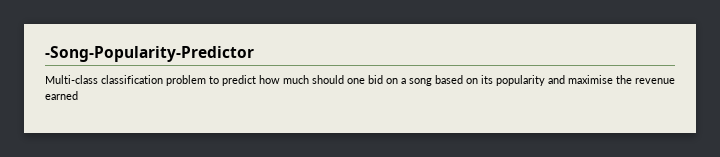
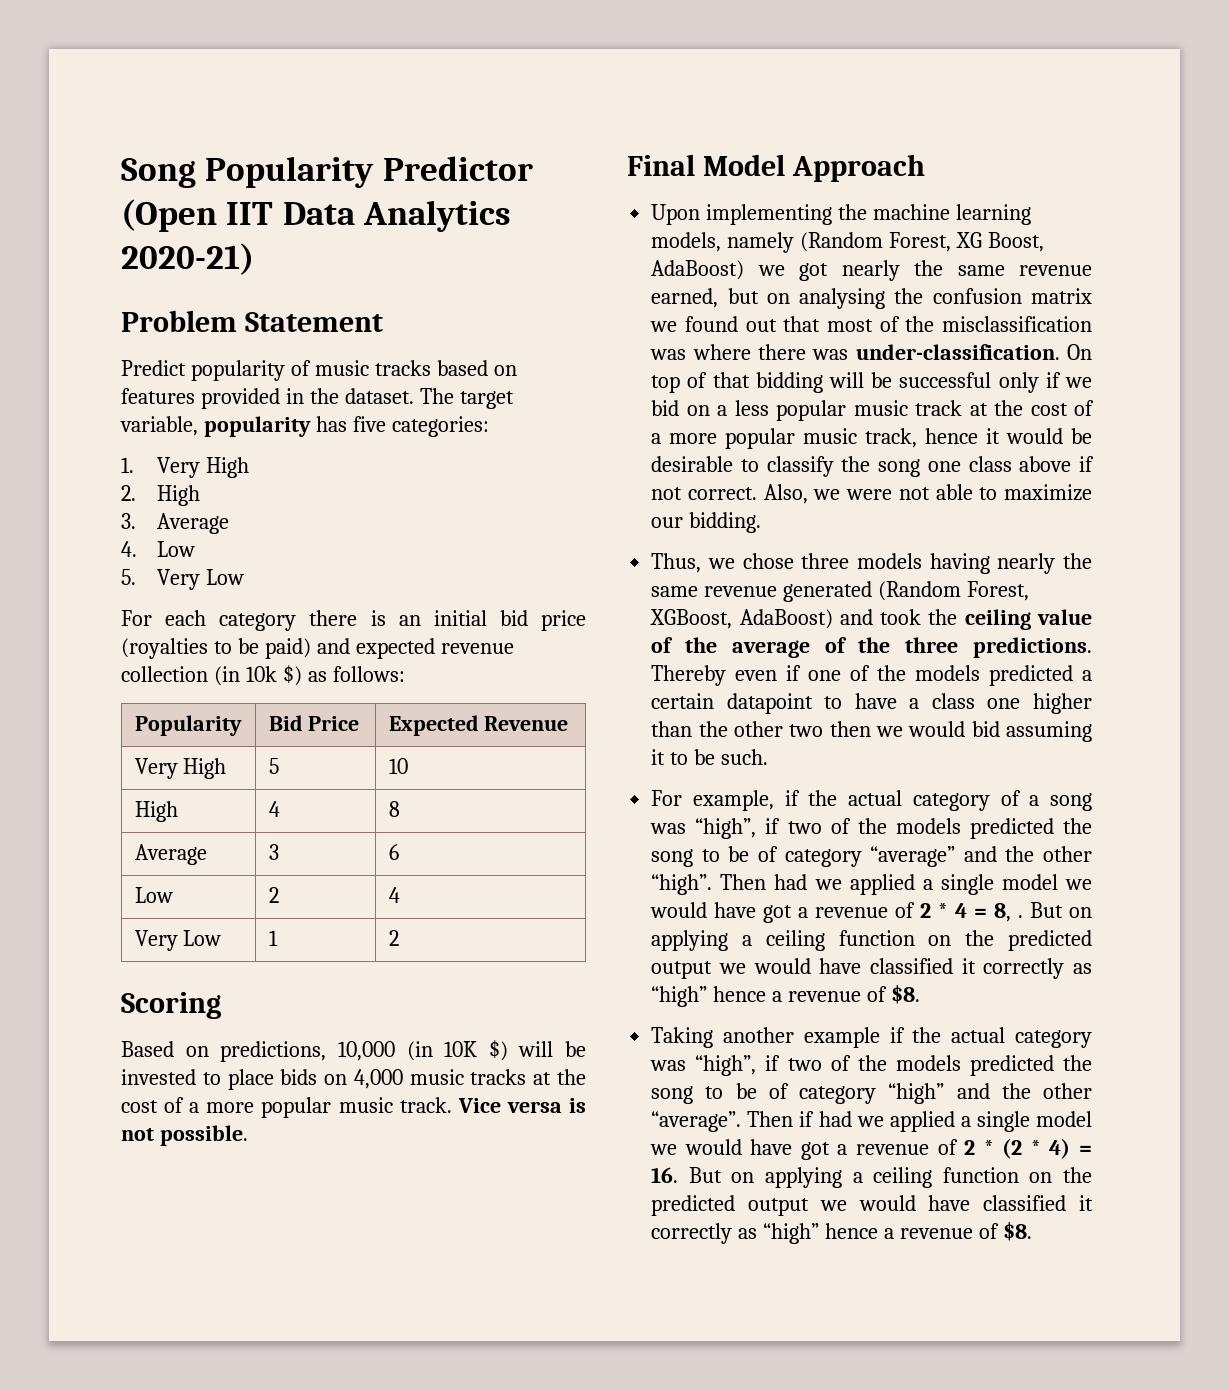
- -Song-Popularity-Predictor
- Multi-class classification problem to predict how much should one bid on a song based on its popularity and maximise the revenue earned
+ Song Popularity Predictor (Open IIT Data Analytics 2020-21)
+ Problem Statement
+ Predict popularity of music tracks based on features provided in the dataset. The target variable, popularity has five categories:
+ 1. Very High
+ 2. High
+ 3. Average
+ 4. Low
+ 5. Very Low
+ For each category there is an initial bid price (royalties to be paid) and expected revenue collection (in 10k $) as follows:
+ Popularity | Bid Price | Expected Revenue
+ Very High | 5 | 10
+ High | 4 | 8
+ Average | 3 | 6
+ Low | 2 | 4
+ Very Low | 1 | 2
+ Scoring
+ Based on predictions, 10,000 (in 10K $) will be invested to place bids on 4,000 music tracks at the cost of a more popular music track. Vice versa is not possible.
+ Final Model Approach
+ Upon implementing the machine learning models, namely (Random Forest, XG Boost, AdaBoost) we got nearly the same revenue earned, but on analysing the confusion matrix we found out that most of the misclassification was where there was under-classification. On top of that bidding will be successful only if we bid on a less popular music track at the cost of a more popular music track, hence it would be desirable to classify the song one class above if not correct. Also, we were not able to maximize our bidding.
+ Thus, we chose three models having nearly the same revenue generated (Random Forest, XGBoost, AdaBoost) and took the ceiling value of the average of the three predictions. Thereby even if one of the models predicted a certain datapoint to have a class one higher than the other two then we would bid assuming it to be such.
+ For example, if the actual category of a song was “high”, if two of the models predicted the song to be of category “average” and the other “high”. Then had we applied a single model we would have got a revenue of 2 * 4 = 8, . But on applying a ceiling function on the predicted output we would have classified it correctly as “high” hence a revenue of $8.
+ Taking another example if the actual category was “high”, if two of the models predicted the song to be of category “high” and the other “average”. Then if had we applied a single model we would have got a revenue of 2 * (2 * 4) = 16. But on applying a ceiling function on the predicted output we would have classified it correctly as “high” hence a revenue of $8.

